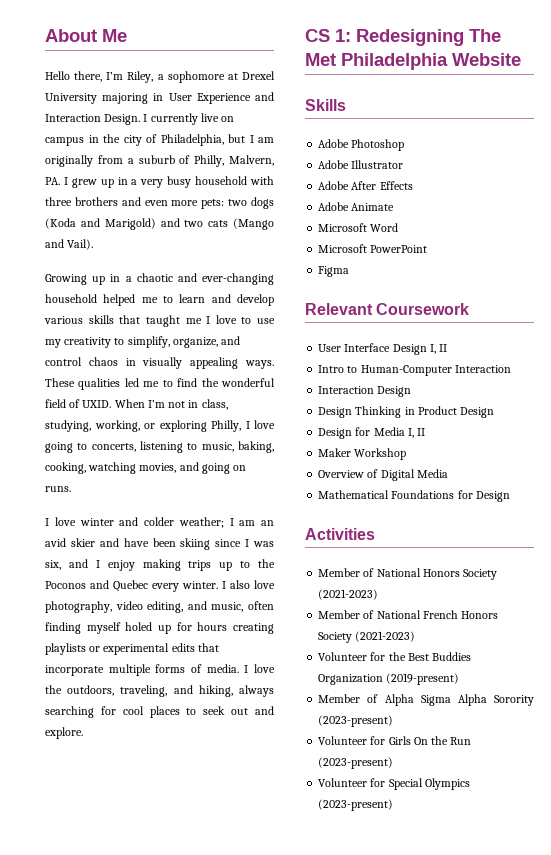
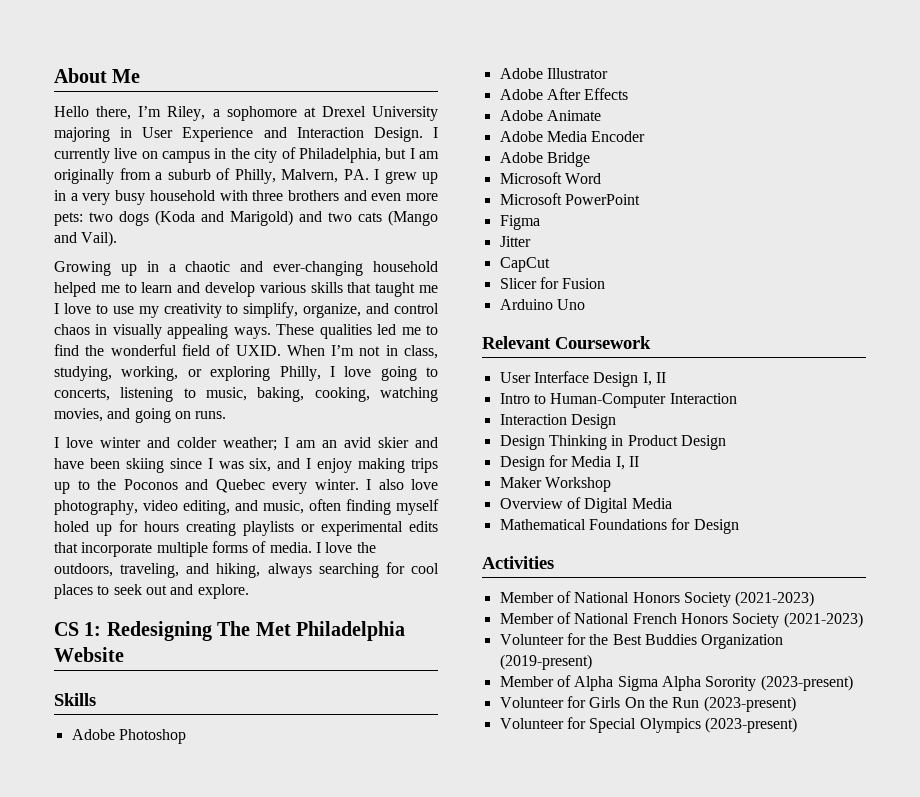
+ Adobe Media Encoder
+ Adobe Bridge
+ Jitter
+ CapCut
+ Slicer for Fusion
+ Arduino Uno

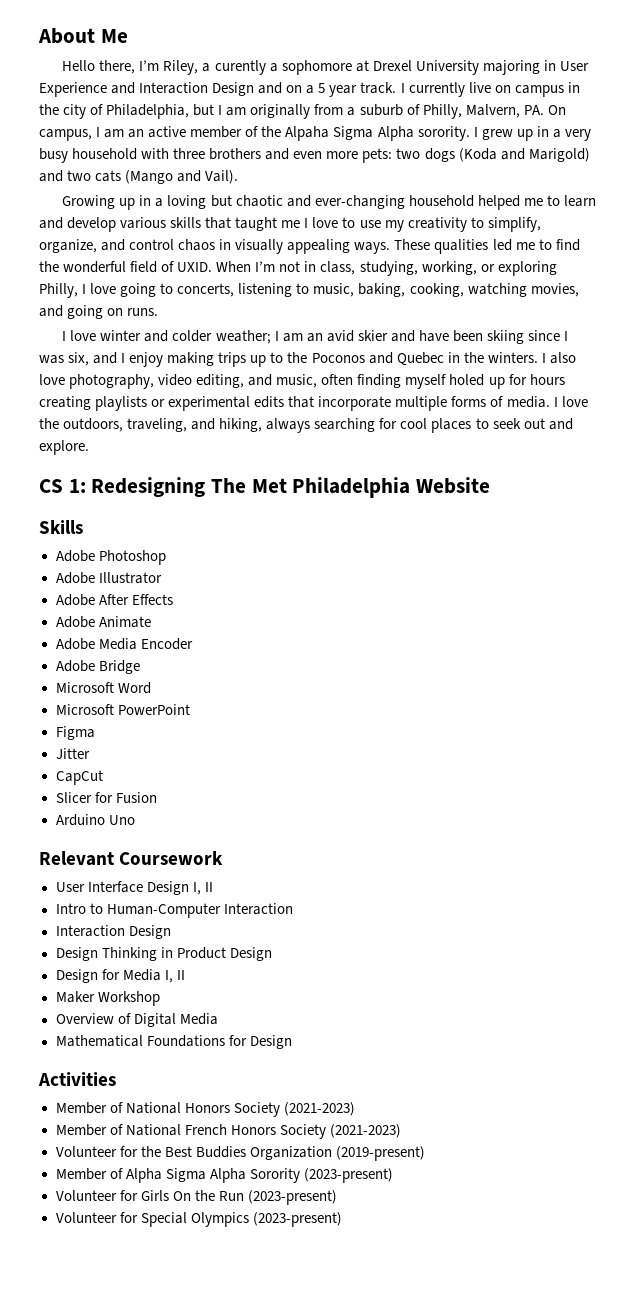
- Hello there, I’m Riley, a sophomore at Drexel University majoring in User Experience and Interaction Design.
+ Hello there, I’m Riley, a curently a sophomore at Drexel University majoring in User Experience and Interaction Design and on a 5 year track.
- I currently live on campus in the city of Philadelphia, but I am originally from a suburb of Philly, Malvern, PA. I grew up in a very busy household with three brothers and even more pets: two dogs (Koda and Marigold) and two cats (Mango and Vail).
+ I currently live on campus in the city of Philadelphia, but I am originally from a suburb of Philly, Malvern, PA. On campus, I am an active member of the Alpaha Sigma Alpha sorority. I grew up in a very busy household with three brothers and even more pets: two dogs (Koda and Marigold) and two cats (Mango and Vail).
- Growing up in a chaotic and ever-changing household helped me to learn and develop various skills that taught me I love to use my creativity to simplify, organize, and control chaos in visually appealing ways.
+ Growing up in a loving but chaotic and ever-changing household helped me to learn and develop various skills that taught me I love to use my creativity to simplify, organize, and control chaos in visually appealing ways.
- I love winter and colder weather; I am an avid skier and have been skiing since I was six, and I enjoy making trips up to the Poconos and Quebec every winter.
+ I love winter and colder weather; I am an avid skier and have been skiing since I was six, and I enjoy making trips up to the Poconos and Quebec in the winters.

